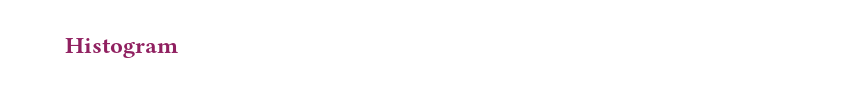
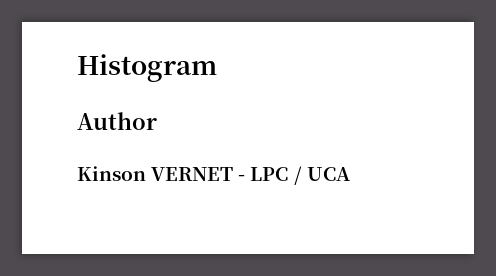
+ Author
+ Kinson VERNET - LPC / UCA

